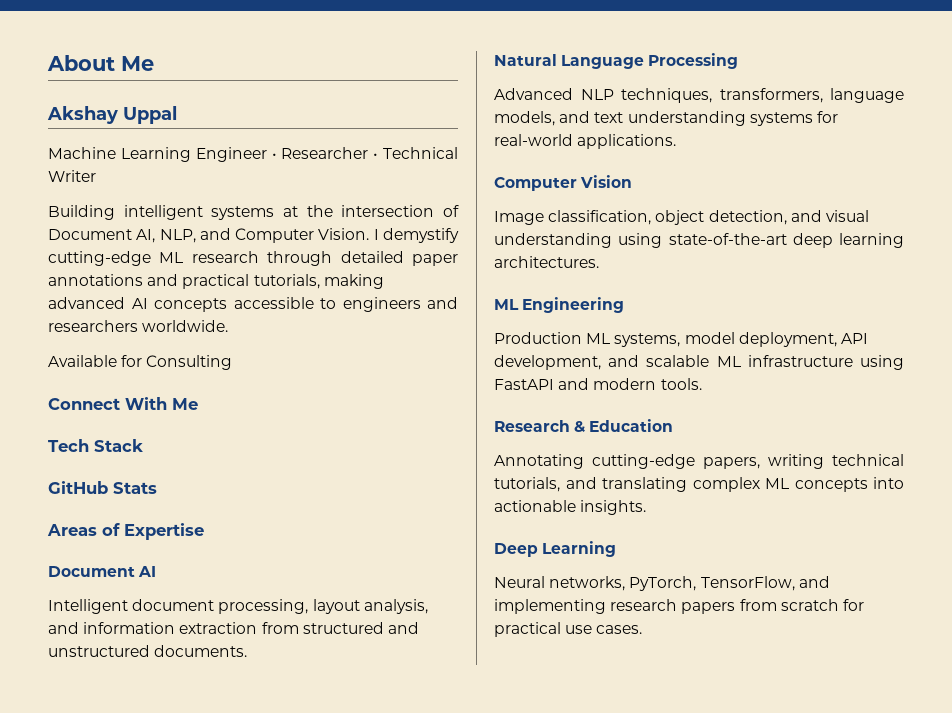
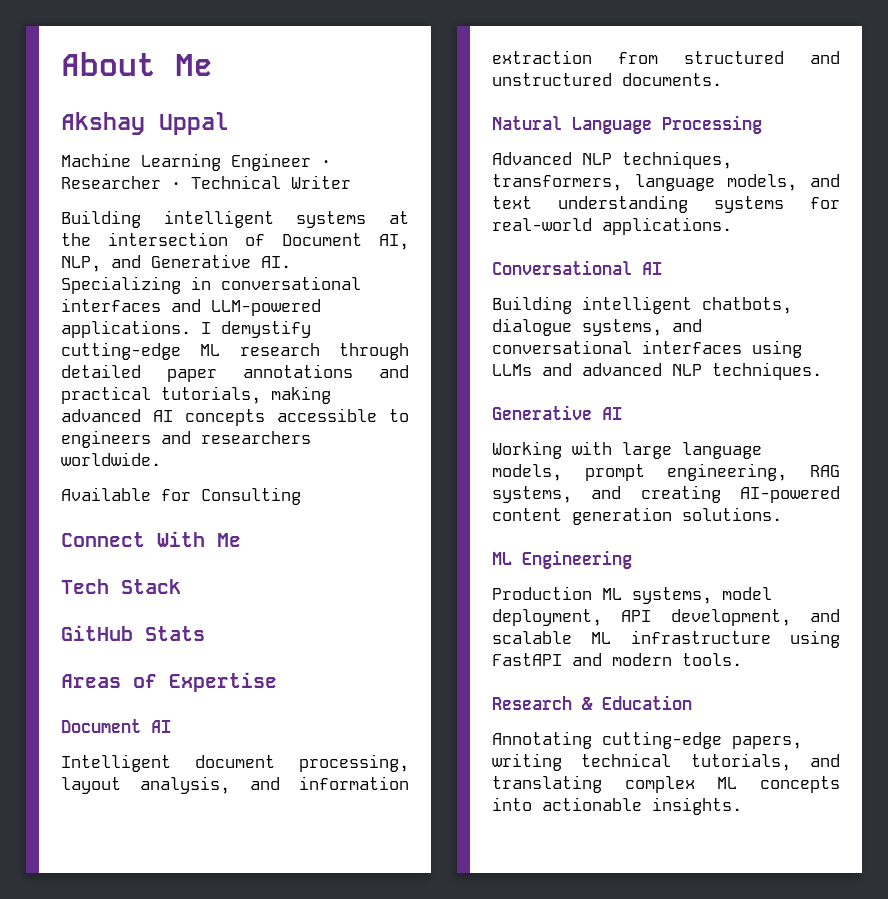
- Building intelligent systems at the intersection of Document AI, NLP, and Computer Vision.
+ Building intelligent systems at the intersection of Document AI, NLP, and Generative AI. Specializing in conversational interfaces and LLM-powered applications.
- Computer Vision
- Image classification, object detection, and visual understanding using state-of-the-art deep learning architectures.
+ Conversational AI
+ Building intelligent chatbots, dialogue systems, and conversational interfaces using LLMs and advanced NLP techniques.
+ Generative AI
+ Working with large language models, prompt engineering, RAG systems, and creating AI-powered content generation solutions.
- Deep Learning
- Neural networks, PyTorch, TensorFlow, and implementing research papers from scratch for practical use cases.

